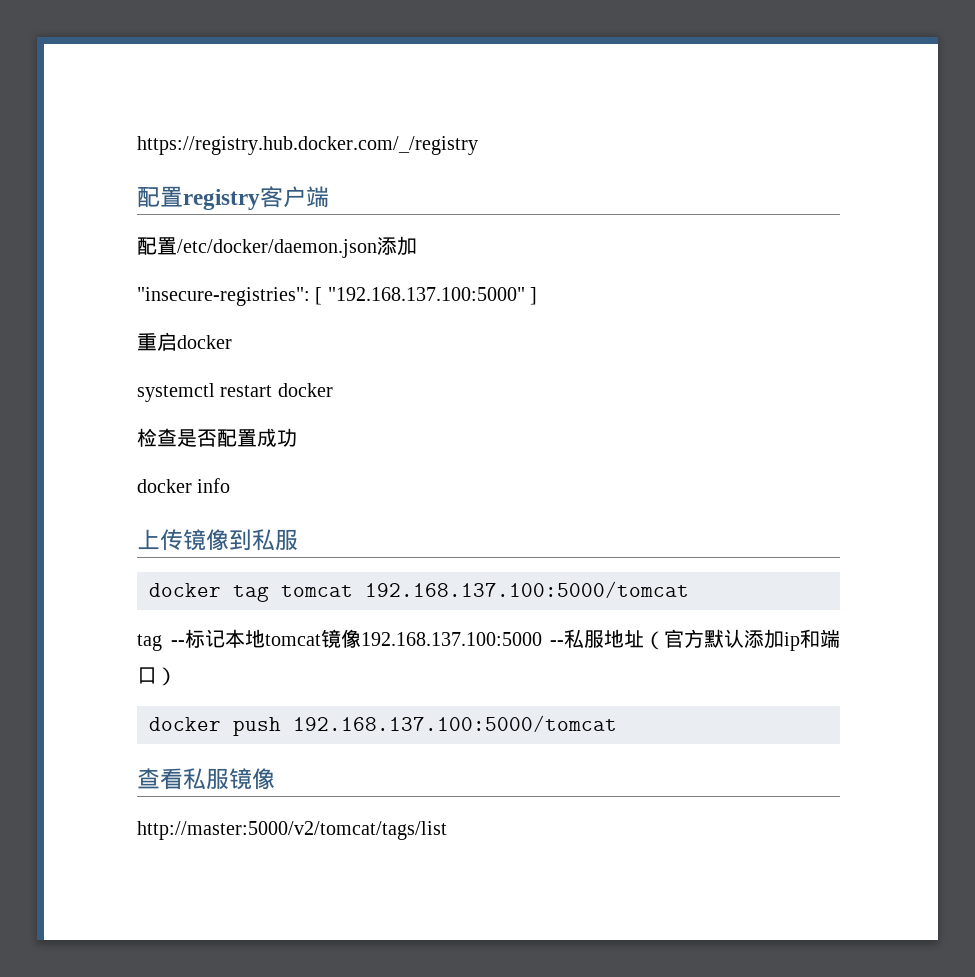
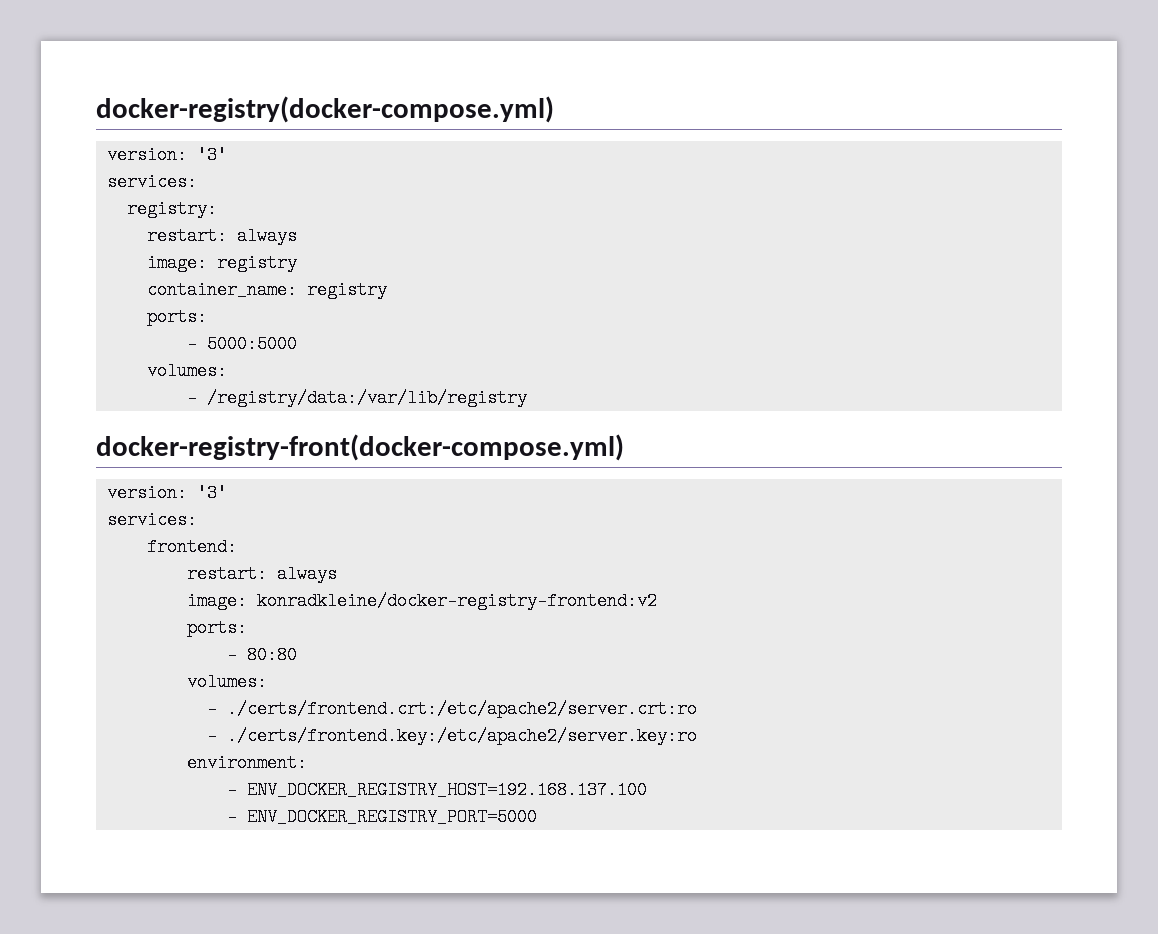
- https://registry.hub.docker.com/_/registry
- 配置registry客户端
- 配置/etc/docker/daemon.json添加
- "insecure-registries": [ "192.168.137.100:5000" ]
- 重启docker
- systemctl restart docker
- 检查是否配置成功
- docker info
- 上传镜像到私服
- docker tag tomcat 192.168.137.100:5000/tomcat
- tag --标记本地tomcat镜像192.168.137.100:5000 --私服地址（官方默认添加ip和端口）
- docker push 192.168.137.100:5000/tomcat
- 查看私服镜像
- http://master:5000/v2/tomcat/tags/list
+ docker-registry(docker-compose.yml)
+ version: '3'
+ services:
+ registry:
+ restart: always
+ image: registry
+ container_name: registry
+ ports:
+ - 5000:5000
+ volumes:
+ - /registry/data:/var/lib/registry
+ docker-registry-front(docker-compose.yml)
+ version: '3'
+ services:
+ frontend:
+ restart: always
+ image: konradkleine/docker-registry-frontend:v2
+ ports:
+ - 80:80
+ volumes:
+ - ./certs/frontend.crt:/etc/apache2/server.crt:ro
+ - ./certs/frontend.key:/etc/apache2/server.key:ro
+ environment:
+ - ENV_DOCKER_REGISTRY_HOST=192.168.137.100
+ - ENV_DOCKER_REGISTRY_PORT=5000

